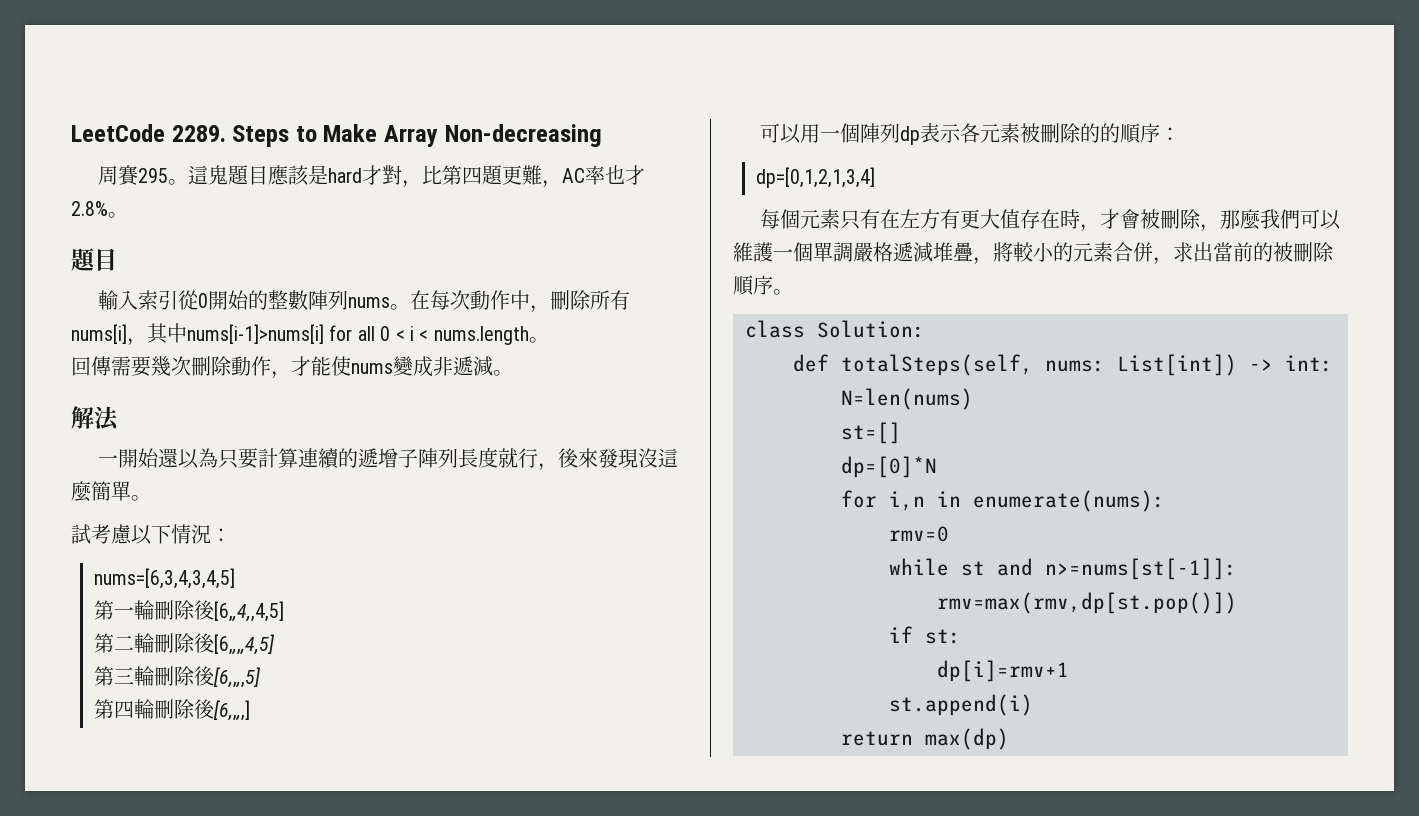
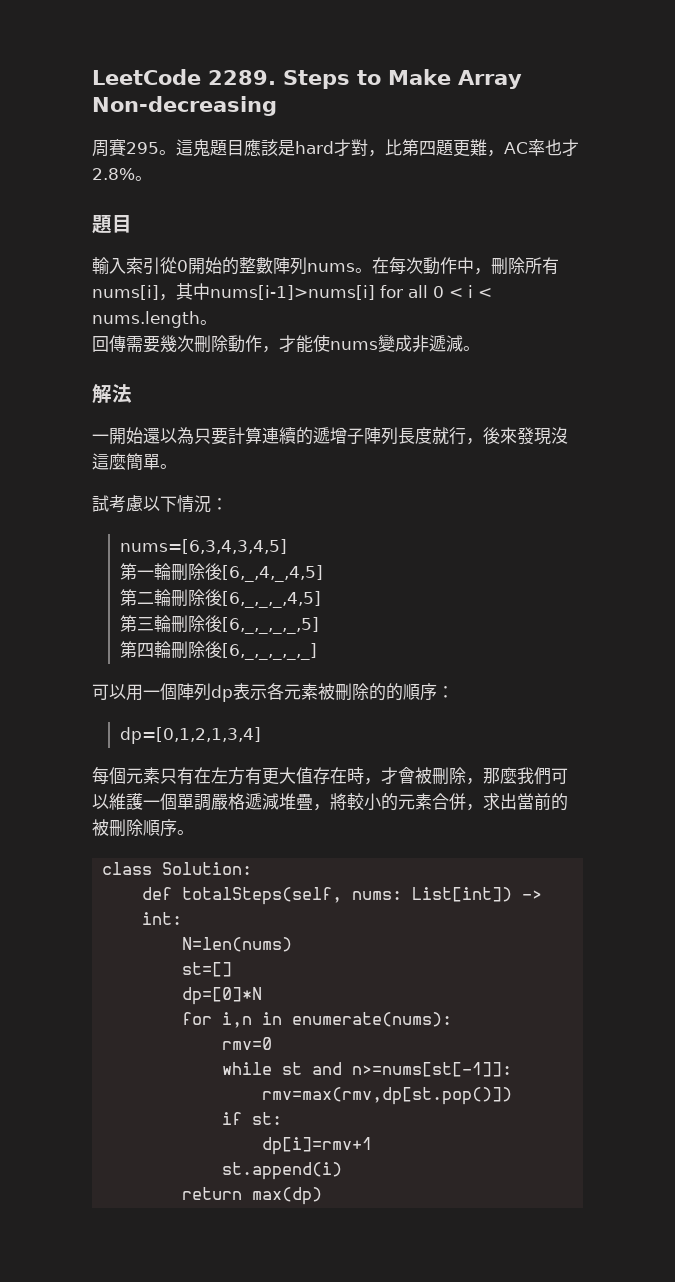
- 第一輪刪除後[6,,4,,4,5]
+ 第一輪刪除後[6,_,4,_,4,5]
- 第二輪刪除後[6,,,,4,5]
+ 第二輪刪除後[6,_,_,_,4,5]
- 第三輪刪除後[6,,,,5]
+ 第三輪刪除後[6,_,_,_,_,5]
- 第四輪刪除後[6,,,,]
+ 第四輪刪除後[6,_,_,_,_,_]

